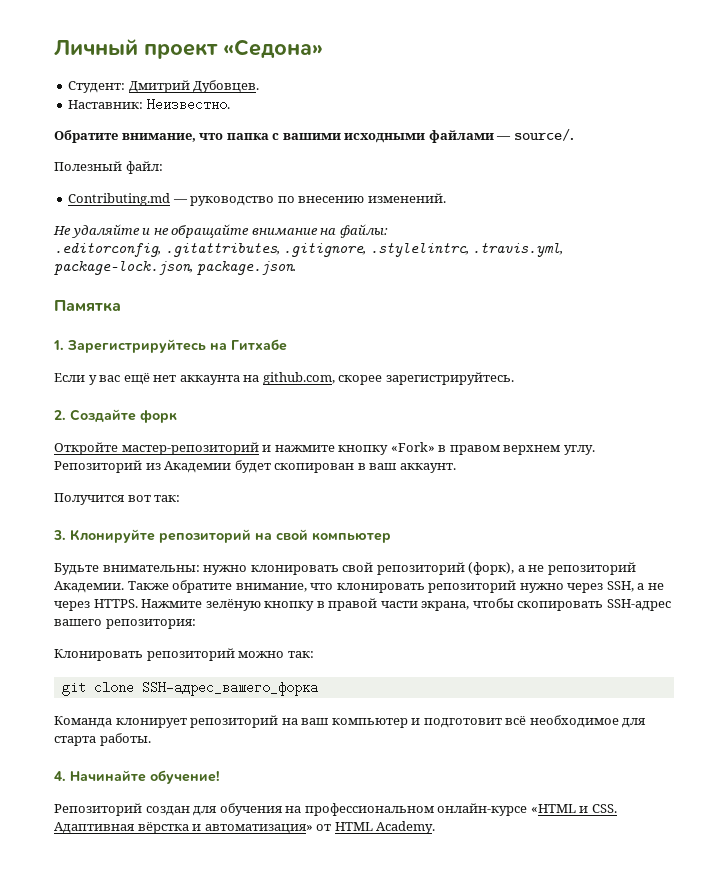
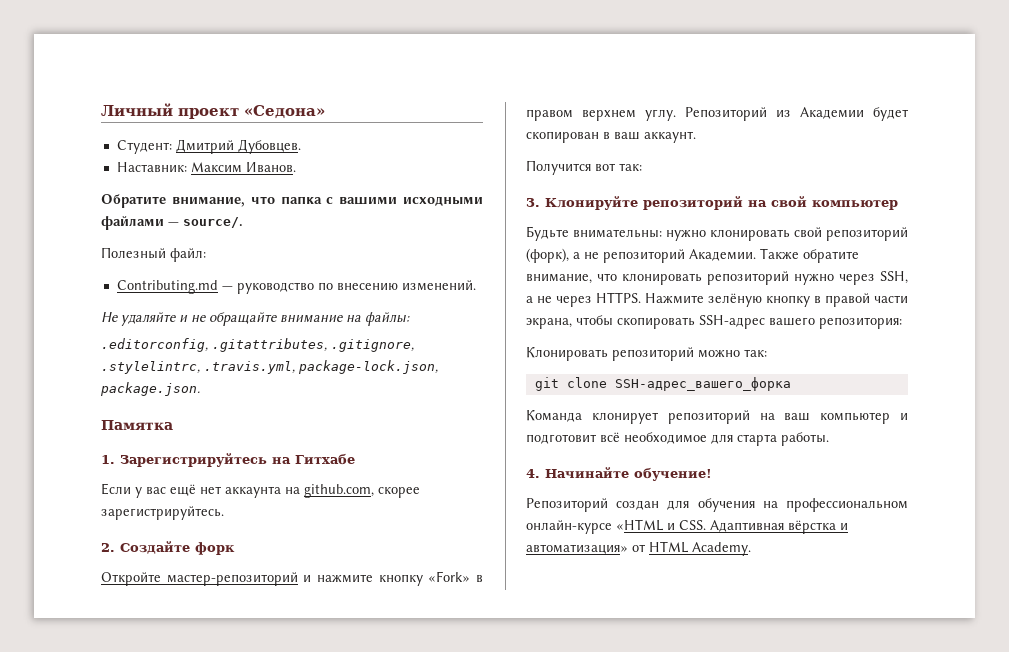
- Наставник: Неизвестно.
+ Наставник: Максим Иванов.

